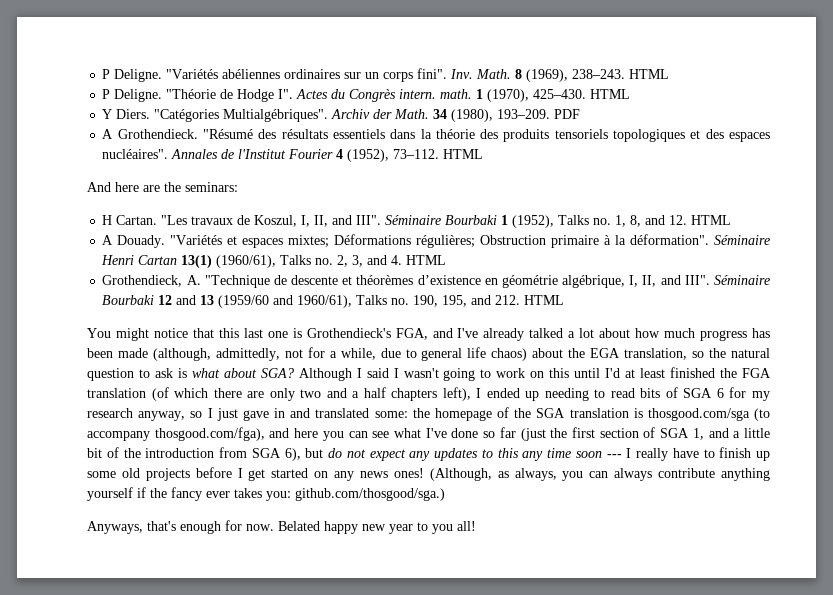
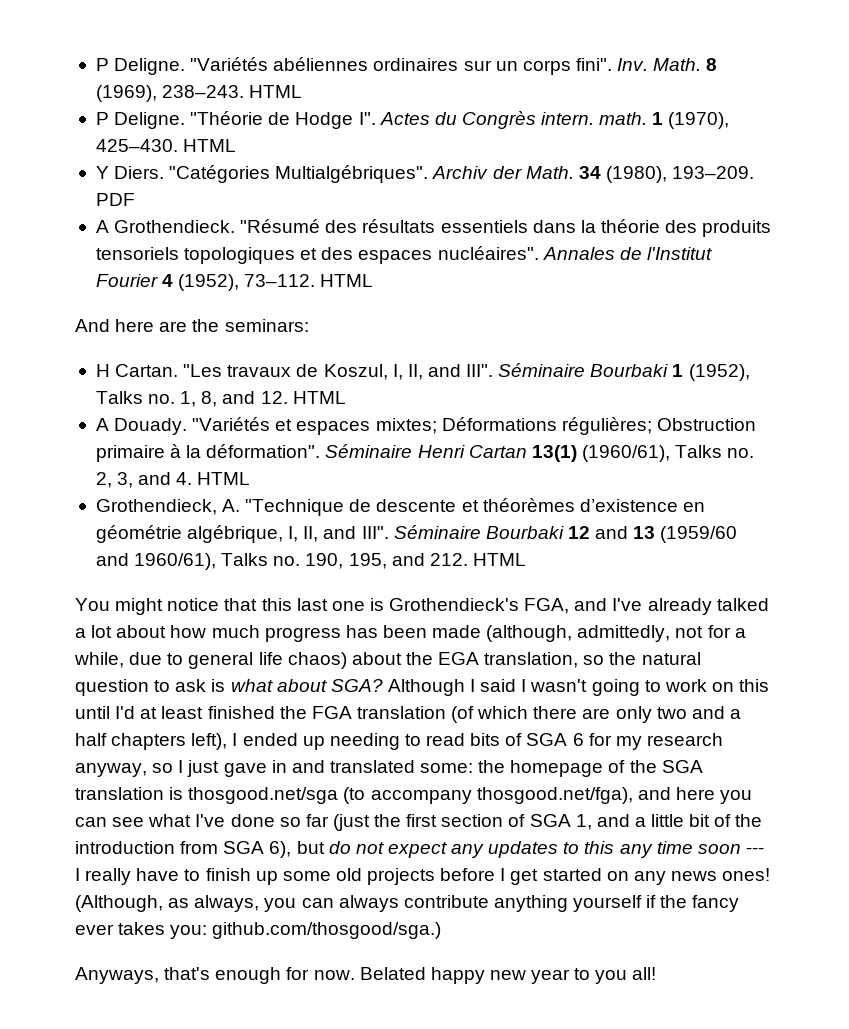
- the homepage of the SGA translation is thosgood.com/sga (to accompany thosgood.com/fga), and here you can see what I've done so far (just the first section of SGA 1, and a little bit of the introduction from SGA 6), but do not expect any updates to this any time soon --- I really have to finish up some old projects before I get started on any news ones!
+ the homepage of the SGA translation is thosgood.net/sga (to accompany thosgood.net/fga), and here you can see what I've done so far (just the first section of SGA 1, and a little bit of the introduction from SGA 6), but do not expect any updates to this any time soon --- I really have to finish up some old projects before I get started on any news ones!

